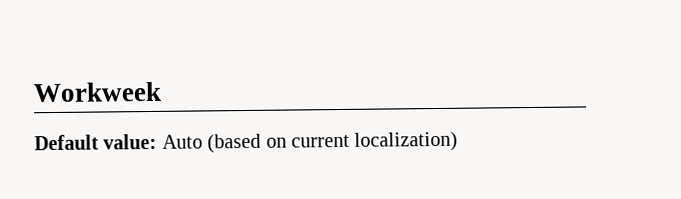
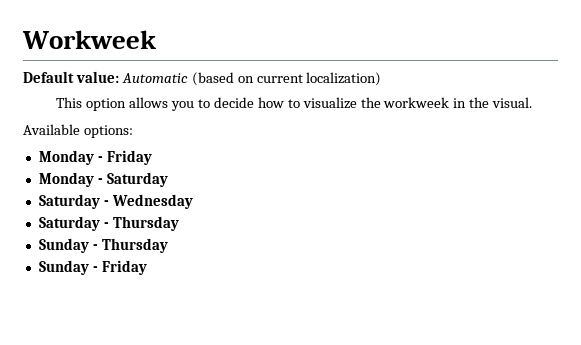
- Default value: Auto (based on current localization)
+ Default value: Automatic (based on current localization)
+ This option allows you to decide how to visualize the workweek in the visual.
+ Available options:
+ Monday - Friday
+ Monday - Saturday
+ Saturday - Wednesday
+ Saturday - Thursday
+ Sunday - Thursday
+ Sunday - Friday

